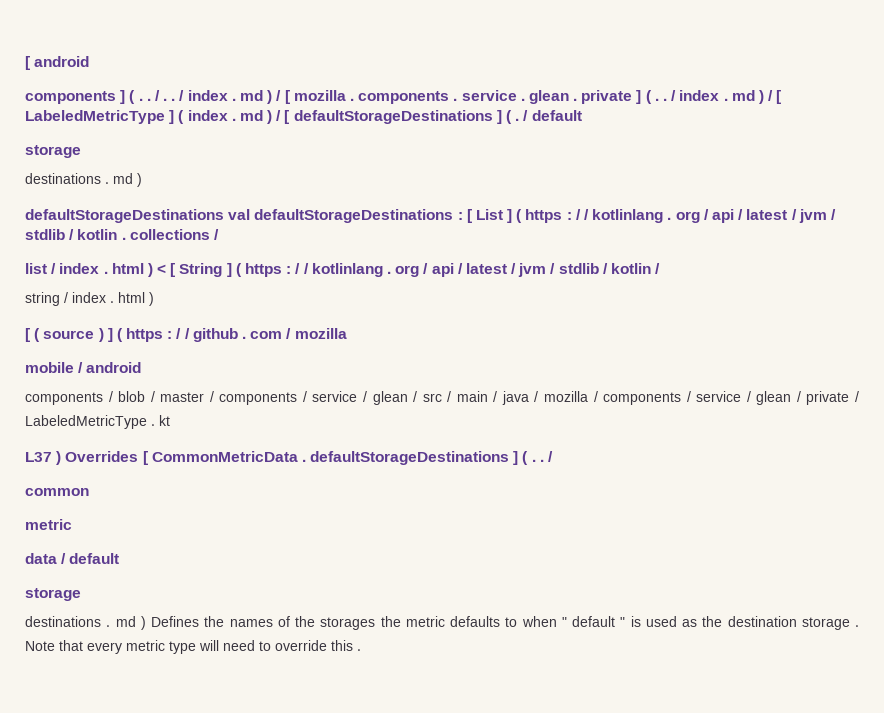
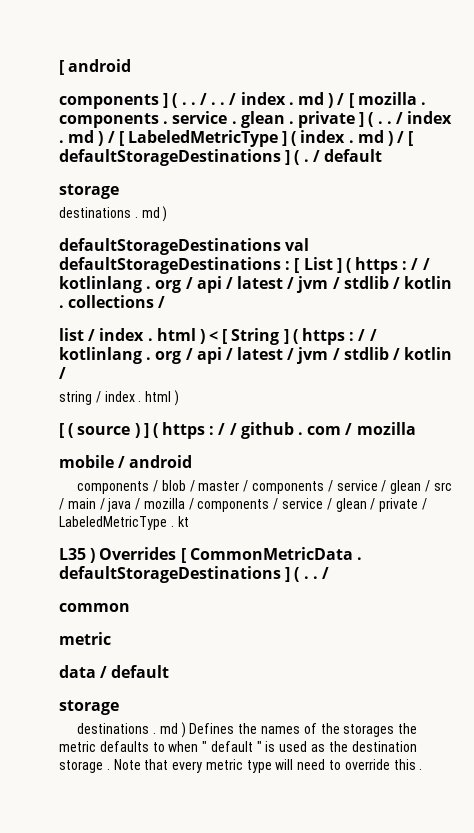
- L37 ) Overrides [ CommonMetricData . defaultStorageDestinations ] ( . .
+ L35 ) Overrides [ CommonMetricData . defaultStorageDestinations ] ( . .

